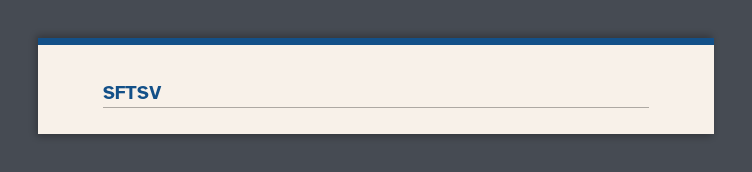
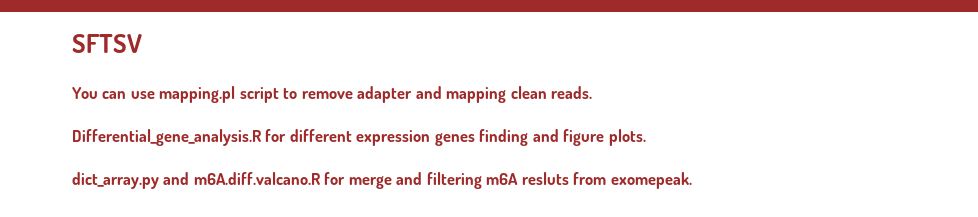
+ You can use mapping.pl script to remove adapter and mapping clean reads.
+ Differential_gene_analysis.R for different expression genes finding and figure plots.
+ dict_array.py and m6A.diff.valcano.R for merge and filtering m6A resluts from exomepeak.

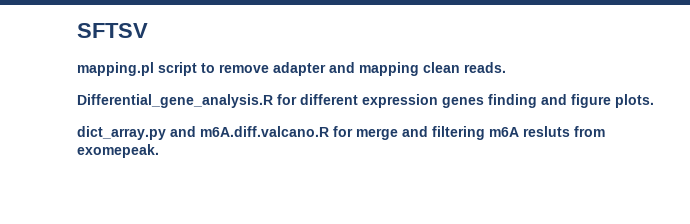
- You can use mapping.pl script to remove adapter and mapping clean reads.
+ mapping.pl script to remove adapter and mapping clean reads.

